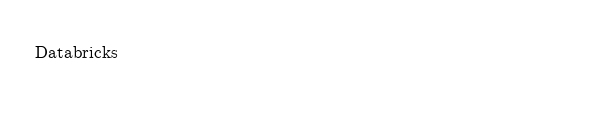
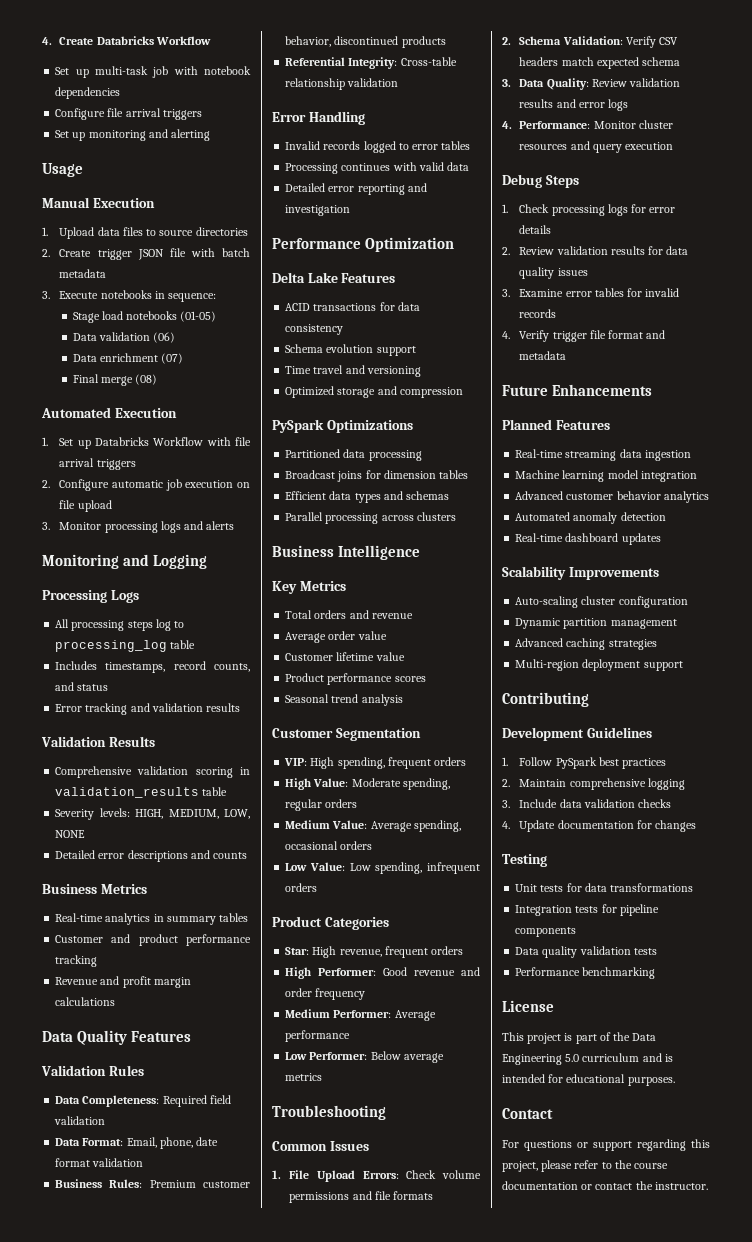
- Databricks
+ 4. Create Databricks Workflow
+ Set up multi-task job with notebook dependencies
+ Configure file arrival triggers
+ Set up monitoring and alerting
+ Usage
+ Manual Execution
+ 1. Upload data files to source directories
+ 2. Create trigger JSON file with batch metadata
+ 3. Execute notebooks in sequence:
+ Stage load notebooks (01-05)
+ Data validation (06)
+ Data enrichment (07)
+ Final merge (08)
+ Automated Execution
+ 1. Set up Databricks Workflow with file arrival triggers
+ 2. Configure automatic job execution on file upload
+ 3. Monitor processing logs and alerts
+ Monitoring and Logging
+ Processing Logs
+ All processing steps log to processing_log table
+ Includes timestamps, record counts, and status
+ Error tracking and validation results
+ Validation Results
+ Comprehensive validation scoring in validation_results table
+ Severity levels: HIGH, MEDIUM, LOW, NONE
+ Detailed error descriptions and counts
+ Business Metrics
+ Real-time analytics in summary tables
+ Customer and product performance tracking
+ Revenue and profit margin calculations
+ Data Quality Features
+ Validation Rules
+ Data Completeness: Required field validation
+ Data Format: Email, phone, date format validation
+ Business Rules: Premium customer behavior, discontinued products
+ Referential Integrity: Cross-table relationship validation
+ Error Handling
+ Invalid records logged to error tables
+ Processing continues with valid data
+ Detailed error reporting and investigation
+ Performance Optimization
+ Delta Lake Features
+ ACID transactions for data consistency
+ Schema evolution support
+ Time travel and versioning
+ Optimized storage and compression
+ PySpark Optimizations
+ Partitioned data processing
+ Broadcast joins for dimension tables
+ Efficient data types and schemas
+ Parallel processing across clusters
+ Business Intelligence
+ Key Metrics
+ Total orders and revenue
+ Average order value
+ Customer lifetime value
+ Product performance scores
+ Seasonal trend analysis
+ Customer Segmentation
+ VIP: High spending, frequent orders
+ High Value: Moderate spending, regular orders
+ Medium Value: Average spending, occasional orders
+ Low Value: Low spending, infrequent orders
+ Product Categories
+ Star: High revenue, frequent orders
+ High Performer: Good revenue and order frequency
+ Medium Performer: Average performance
+ Low Performer: Below average metrics
+ Troubleshooting
+ Common Issues
+ 1. File Upload Errors: Check volume permissions and file formats
+ 2. Schema Validation: Verify CSV headers match expected schema
+ 3. Data Quality: Review validation results and error logs
+ 4. Performance: Monitor cluster resources and query execution
+ Debug Steps
+ 1. Check processing logs for error details
+ 2. Review validation results for data quality issues
+ 3. Examine error tables for invalid records
+ 4. Verify trigger file format and metadata
+ Future Enhancements
+ Planned Features
+ Real-time streaming data ingestion
+ Machine learning model integration
+ Advanced customer behavior analytics
+ Automated anomaly detection
+ Real-time dashboard updates
+ Scalability Improvements
+ Auto-scaling cluster configuration
+ Dynamic partition management
+ Advanced caching strategies
+ Multi-region deployment support
+ Contributing
+ Development Guidelines
+ 1. Follow PySpark best practices
+ 2. Maintain comprehensive logging
+ 3. Include data validation checks
+ 4. Update documentation for changes
+ Testing
+ Unit tests for data transformations
+ Integration tests for pipeline components
+ Data quality validation tests
+ Performance benchmarking
+ License
+ This project is part of the Data Engineering 5.0 curriculum and is intended for educational purposes.
+ Contact
+ For questions or support regarding this project, please refer to the course documentation or contact the instructor.

